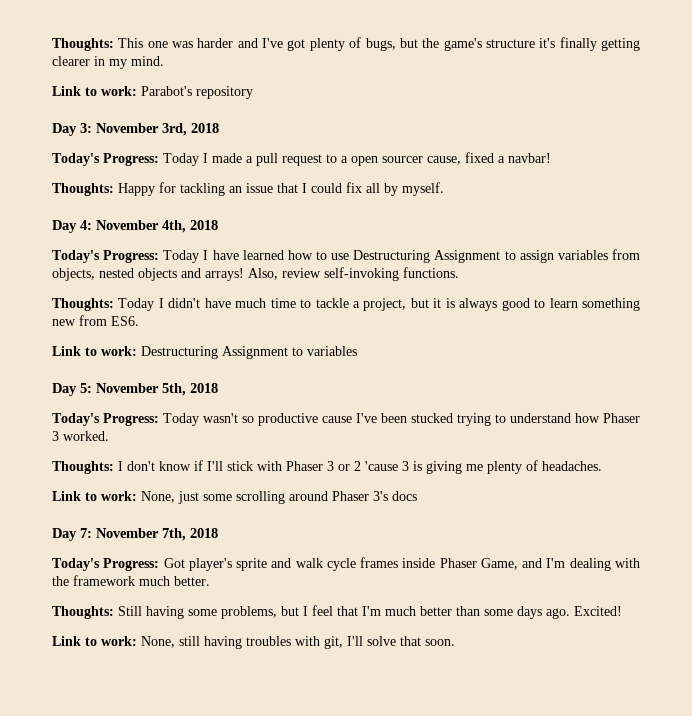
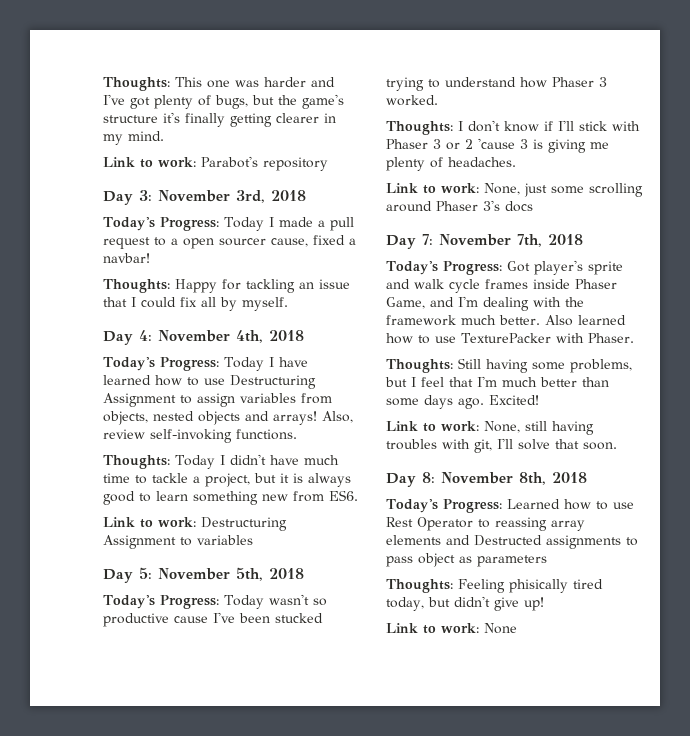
+ Also learned how to use TexturePacker with Phaser.
+ Day 8: November 8th, 2018
+ Today's Progress: Learned how to use Rest Operator to reassing array elements and Destructed assignments to pass object as parameters
+ Thoughts: Feeling phisically tired today, but didn't give up!
+ Link to work: None

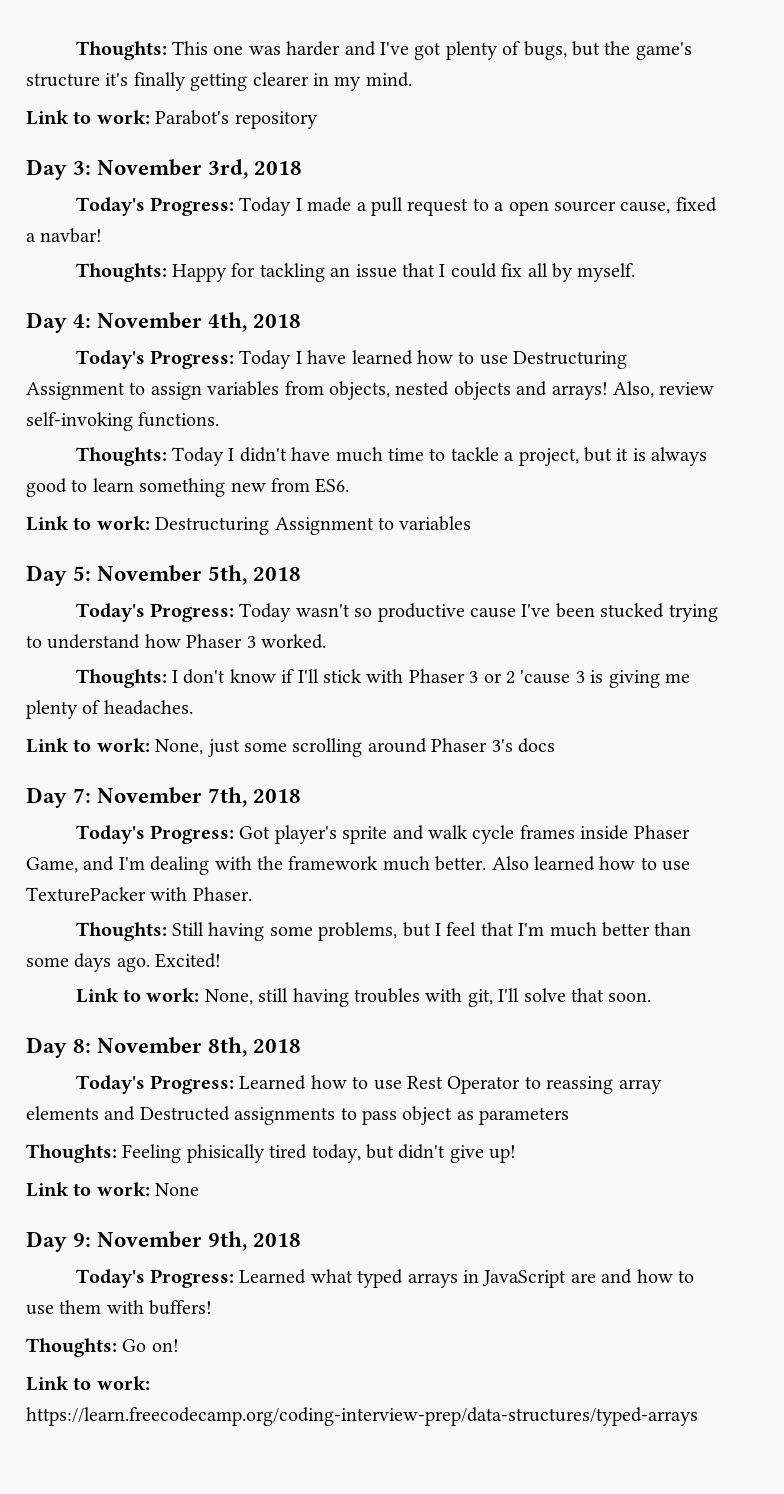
+ Day 9: November 9th, 2018
+ Today's Progress: Learned what typed arrays in JavaScript are and how to use them with buffers!
+ Thoughts: Go on!
+ Link to work: https://learn.freecodecamp.org/coding-interview-prep/data-structures/typed-arrays

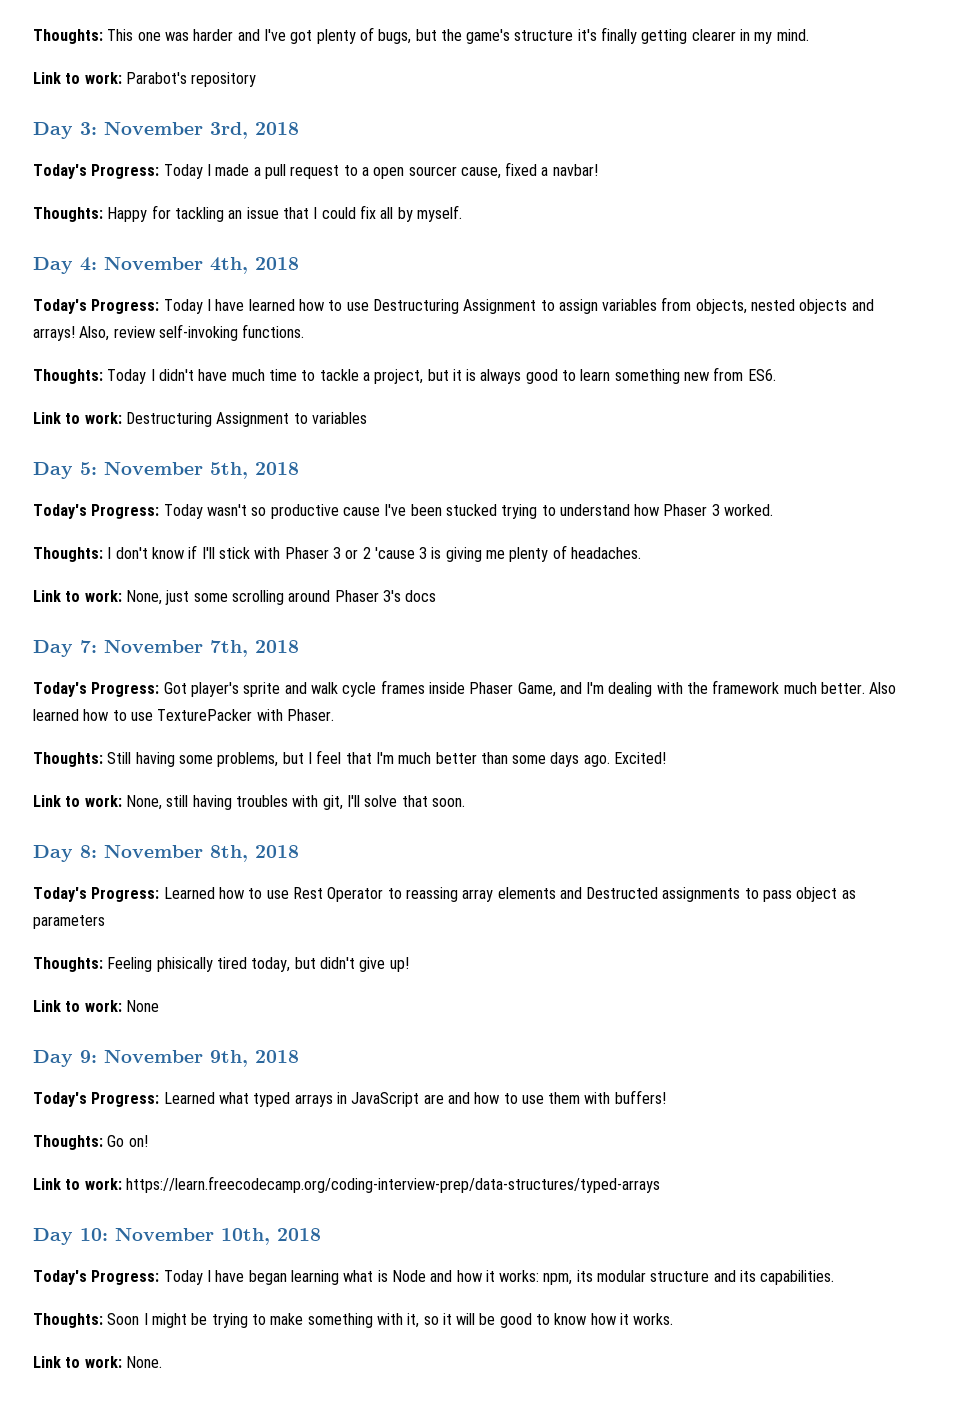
+ Day 10: November 10th, 2018
+ Today's Progress: Today I have began learning what is Node and how it works: npm, its modular structure and its capabilities.
+ Thoughts: Soon I might be trying to make something with it, so it will be good to know how it works.
+ Link to work: None.

